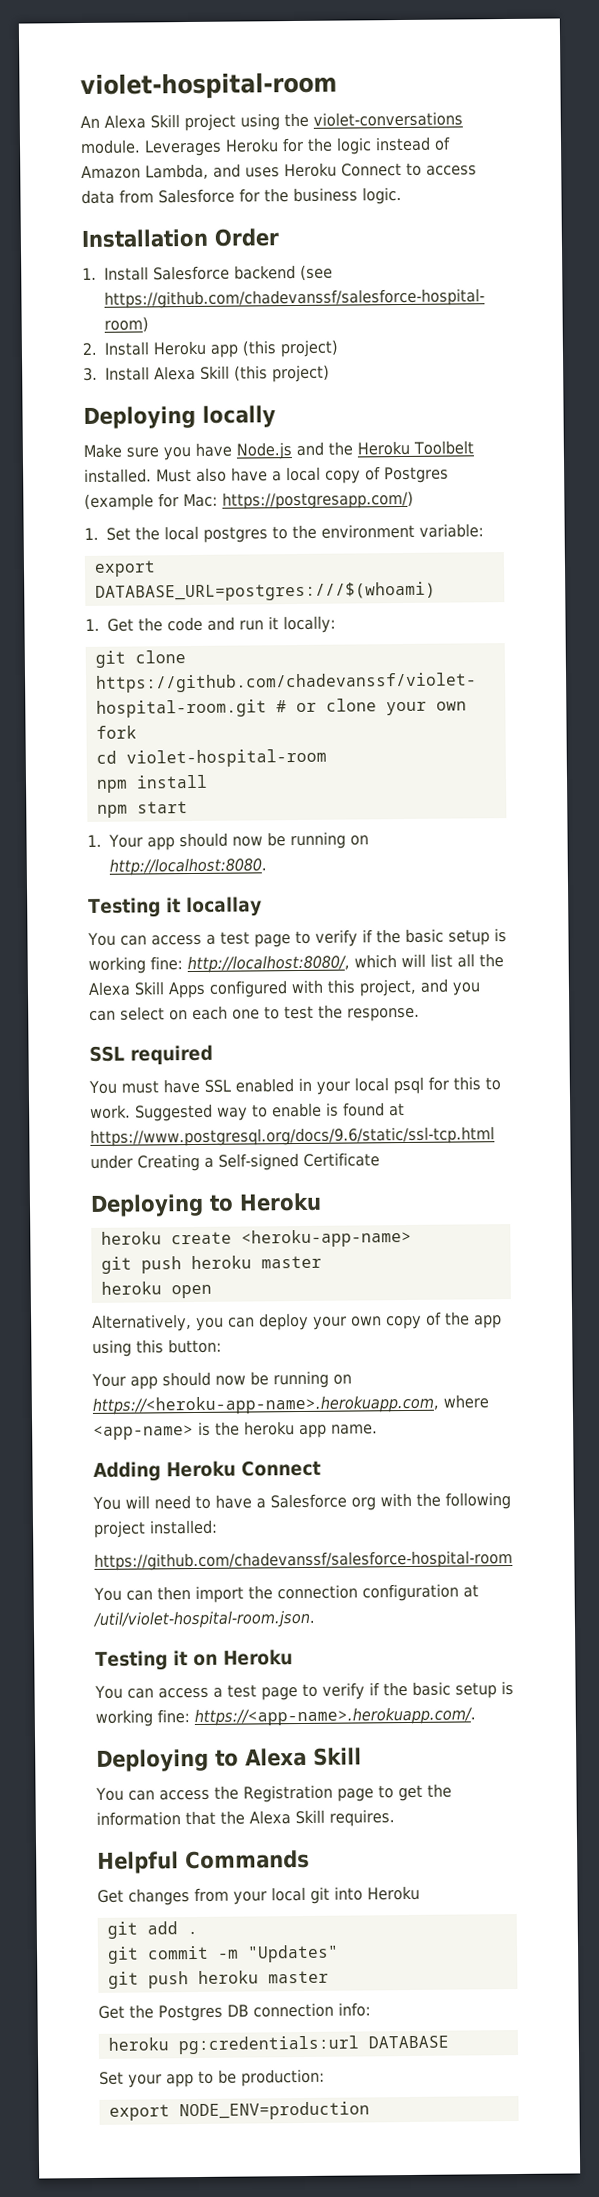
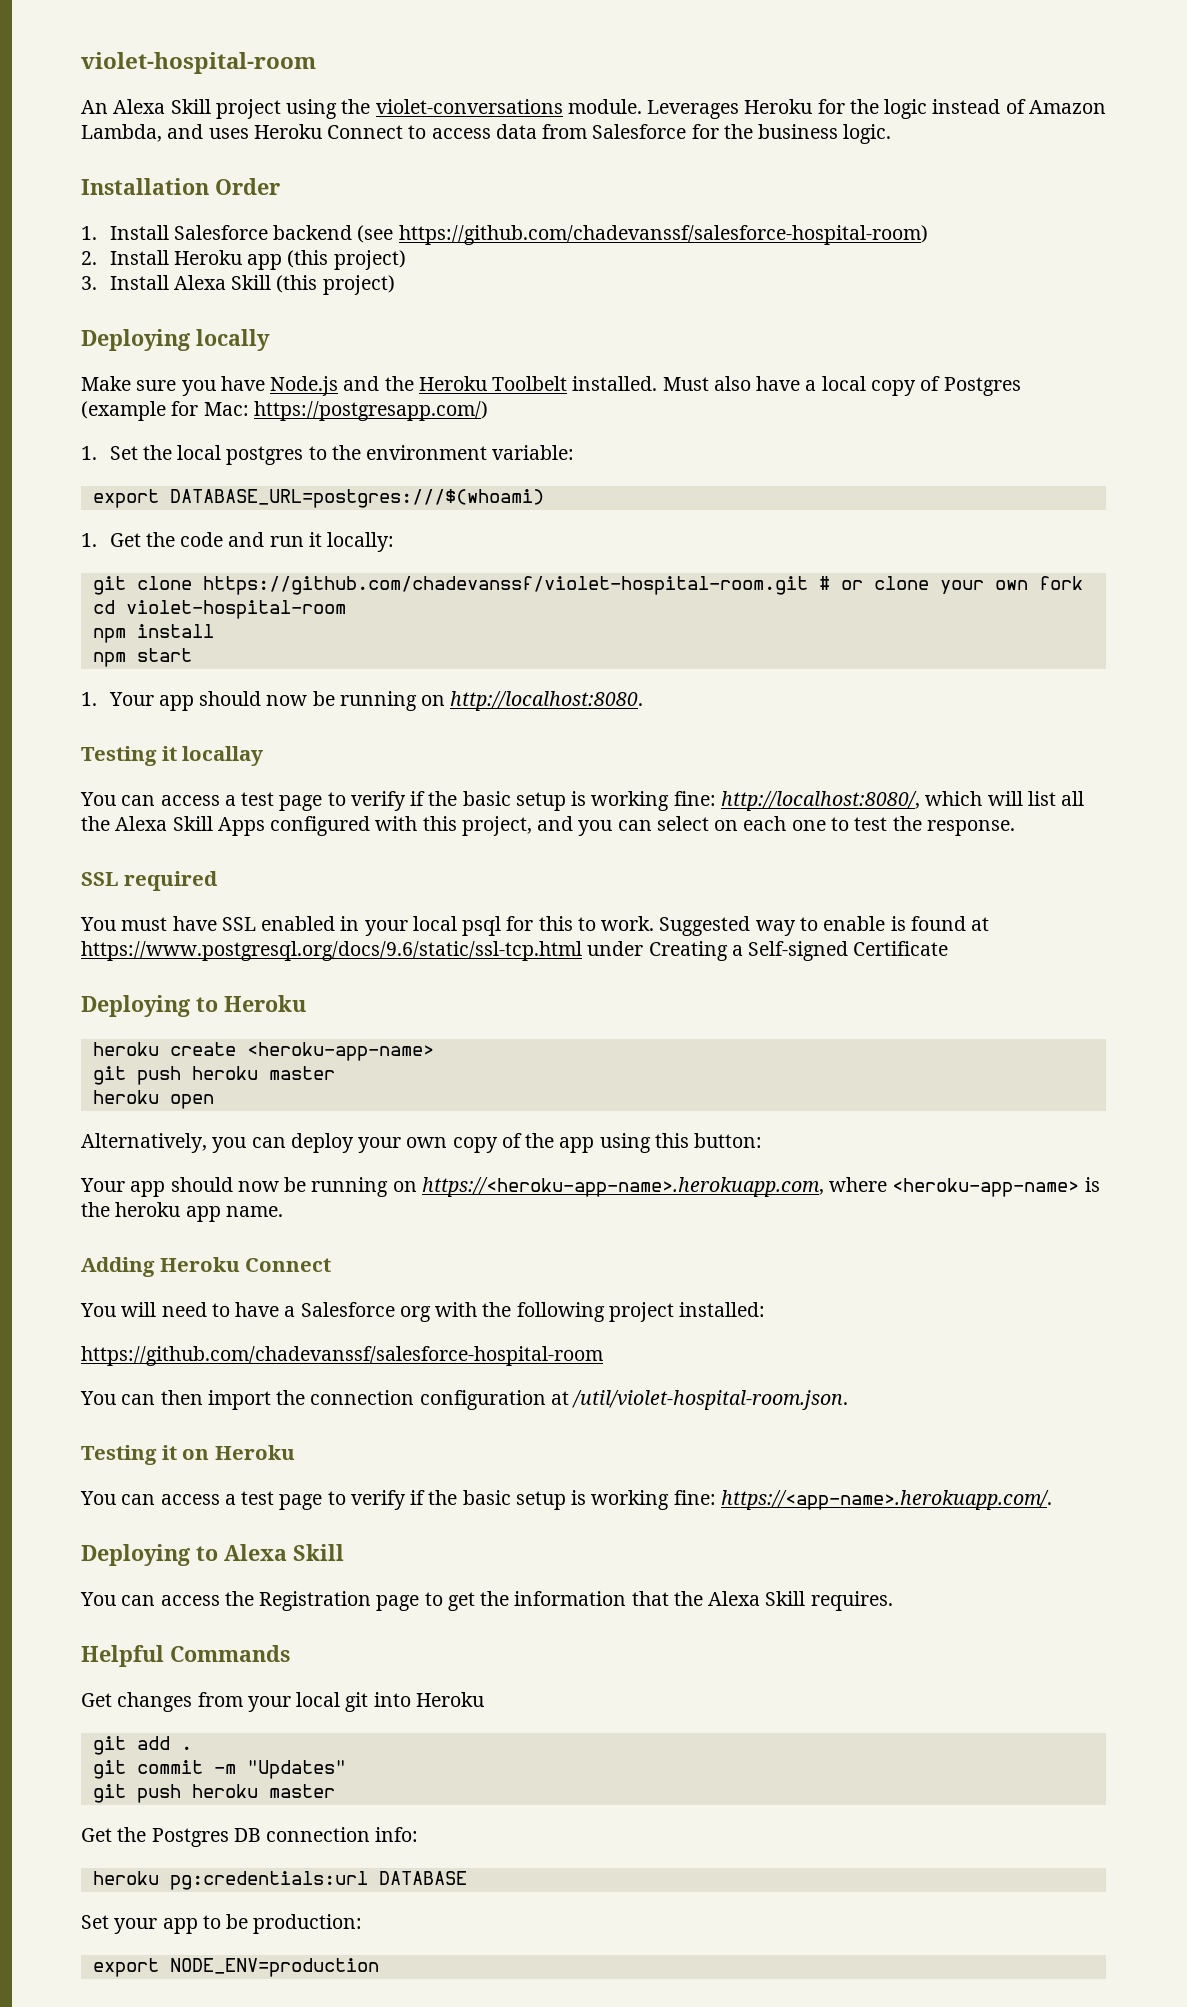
- Your app should now be running on https://<heroku-app-name>.herokuapp.com, where <app-name> is the heroku app name.
+ Your app should now be running on https://<heroku-app-name>.herokuapp.com, where <heroku-app-name> is the heroku app name.

